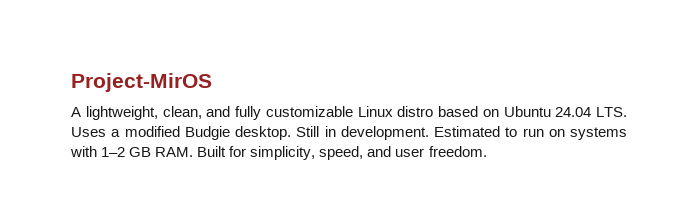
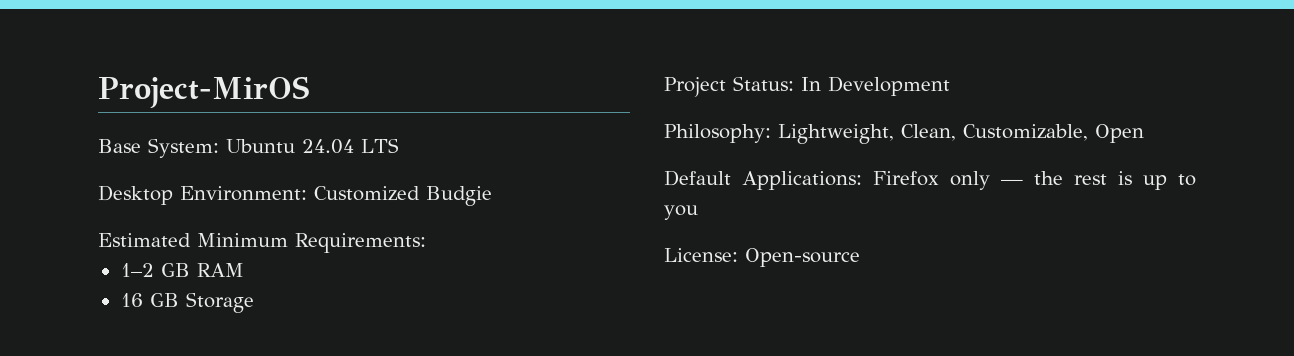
- A lightweight, clean, and fully customizable Linux distro based on Ubuntu 24.04 LTS. Uses a modified Budgie desktop. Still in development. Estimated to run on systems with 1–2 GB RAM. Built for simplicity, speed, and user freedom.
+ Base System: Ubuntu 24.04 LTS
+ Desktop Environment: Customized Budgie
+ Estimated Minimum Requirements:
+ 1–2 GB RAM
+ 16 GB Storage
+ Project Status: In Development
+ Philosophy: Lightweight, Clean, Customizable, Open
+ Default Applications: Firefox only — the rest is up to you
+ License: Open-source

